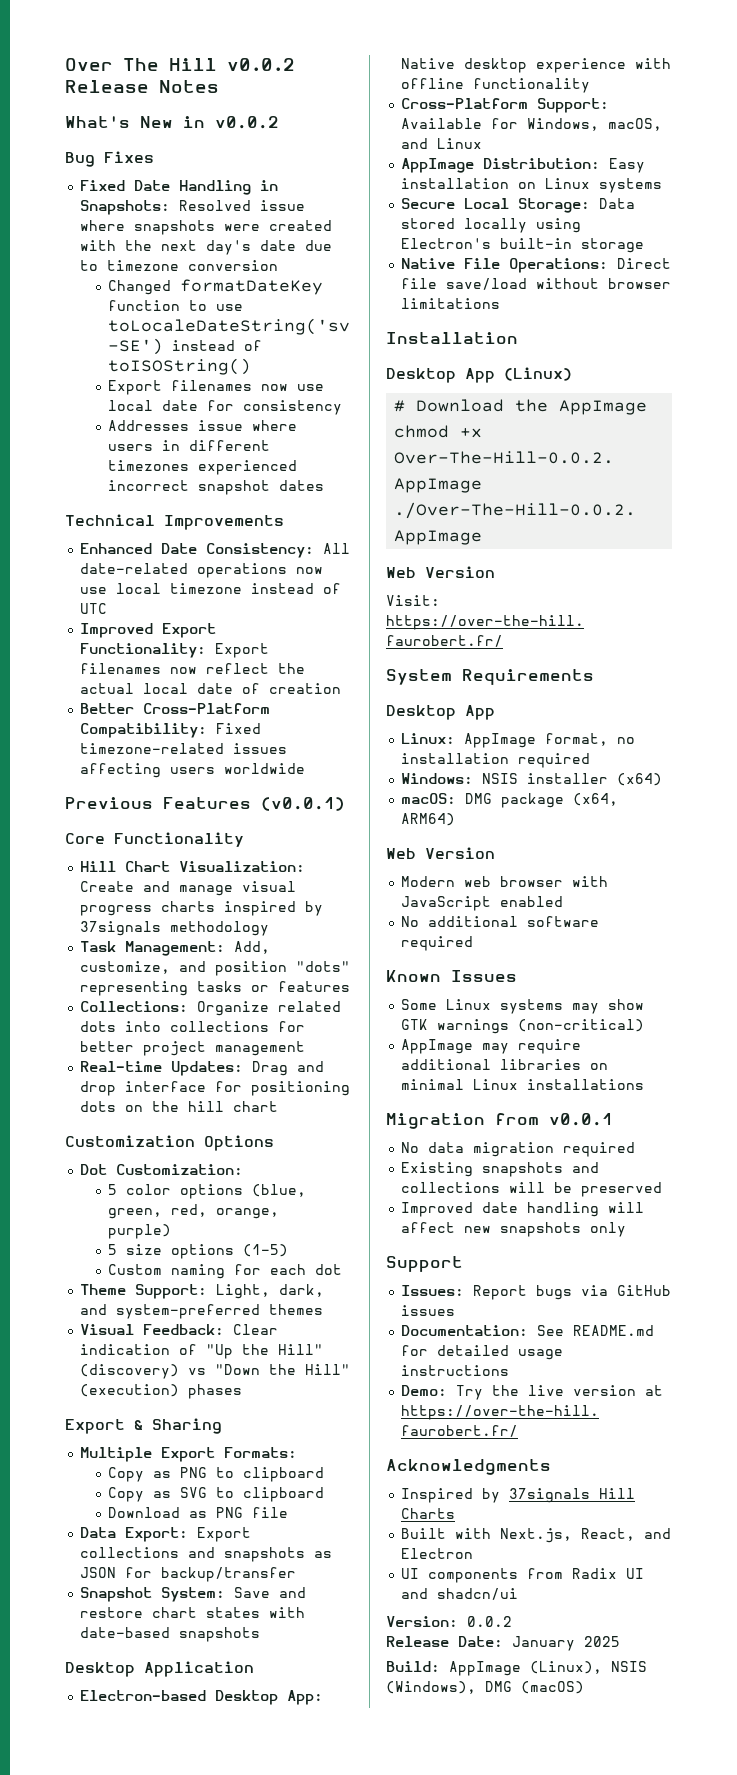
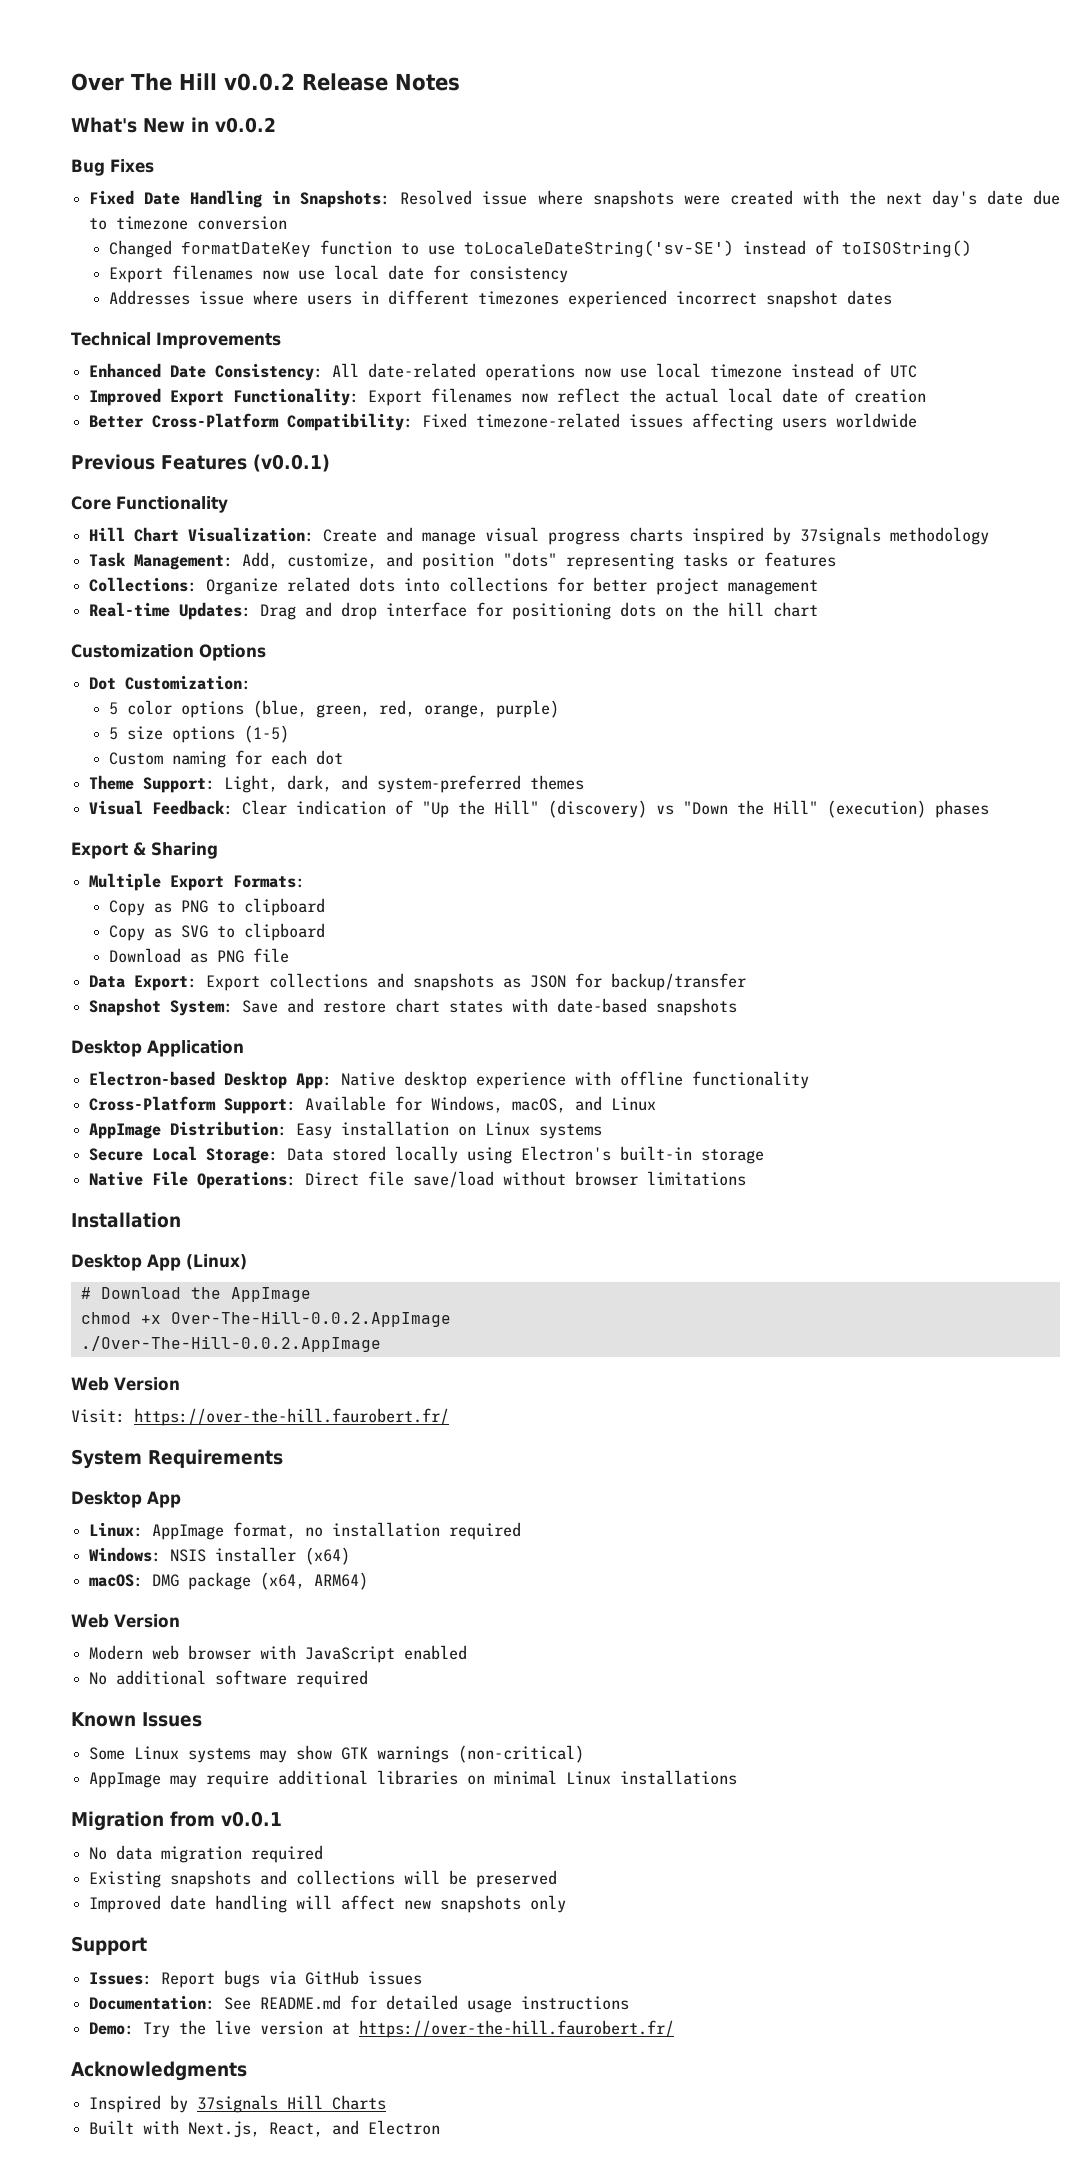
- UI components from Radix UI and shadcn/ui
- Version: 0.0.2
- Release Date: January 2025
- Build: AppImage (Linux), NSIS (Windows), DMG (macOS)

